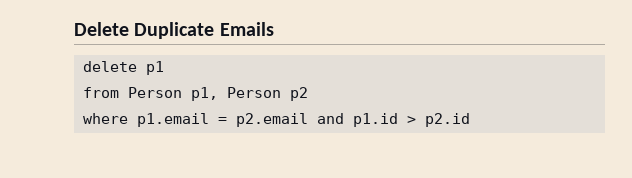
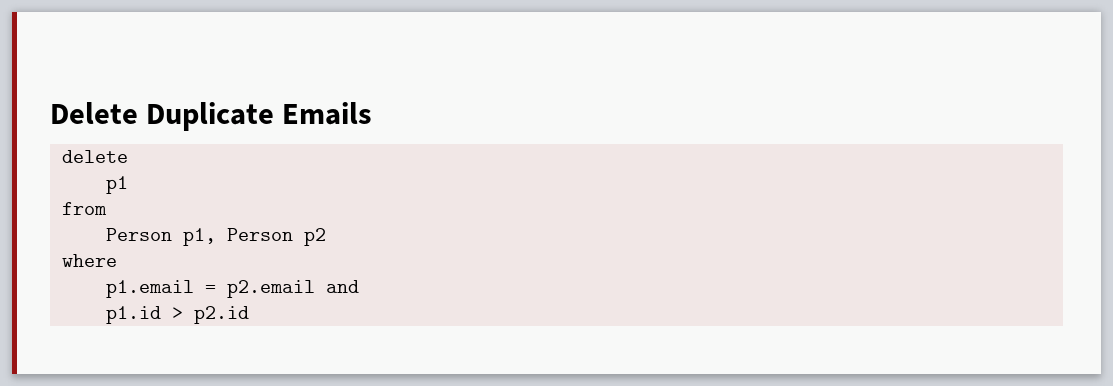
- delete p1
+ delete
+ p1
- from Person p1, Person p2
+ from
+ Person p1, Person p2
- where p1.email = p2.email and p1.id > p2.id
+ where
+ p1.email = p2.email and
+ p1.id > p2.id

